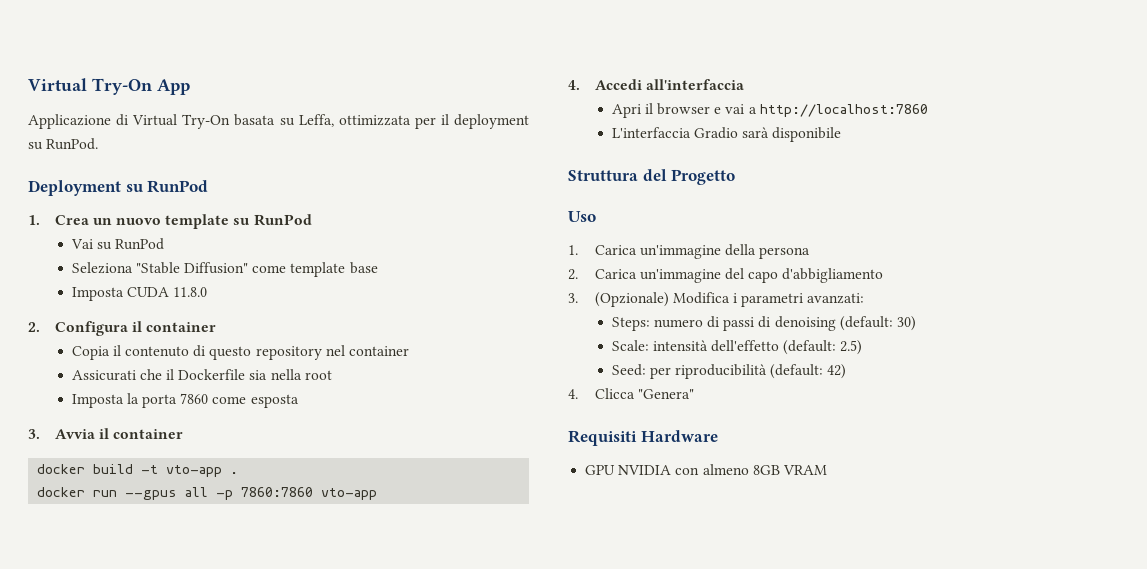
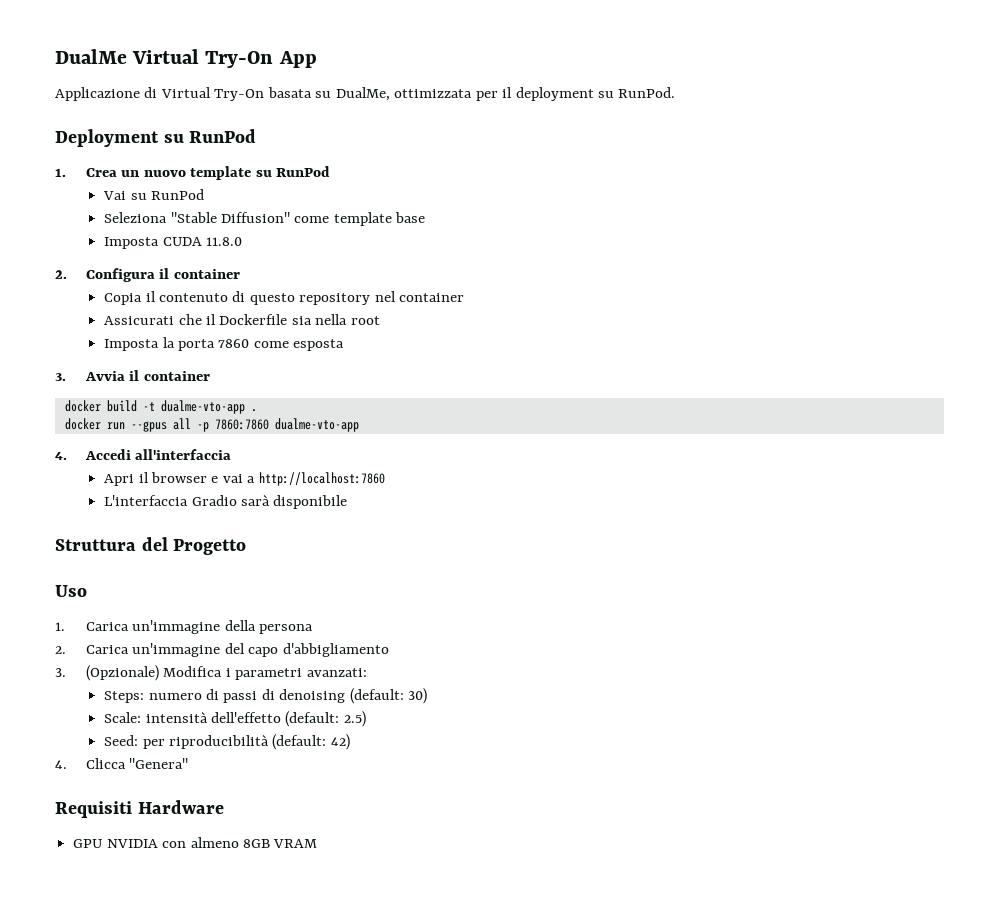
- Virtual Try-On App
+ DualMe Virtual Try-On App
- Applicazione di Virtual Try-On basata su Leffa, ottimizzata per il deployment su RunPod.
+ Applicazione di Virtual Try-On basata su DualMe, ottimizzata per il deployment su RunPod.
- docker build -t vto-app .
+ docker build -t dualme-vto-app .
- docker run --gpus all -p 7860:7860 vto-app
+ docker run --gpus all -p 7860:7860 dualme-vto-app

